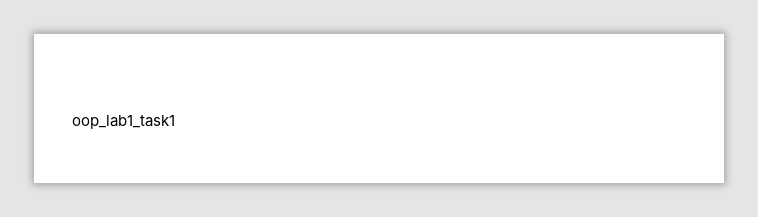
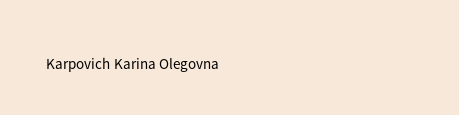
- oop_lab1_task1
+ Karpovich Karina Olegovna

